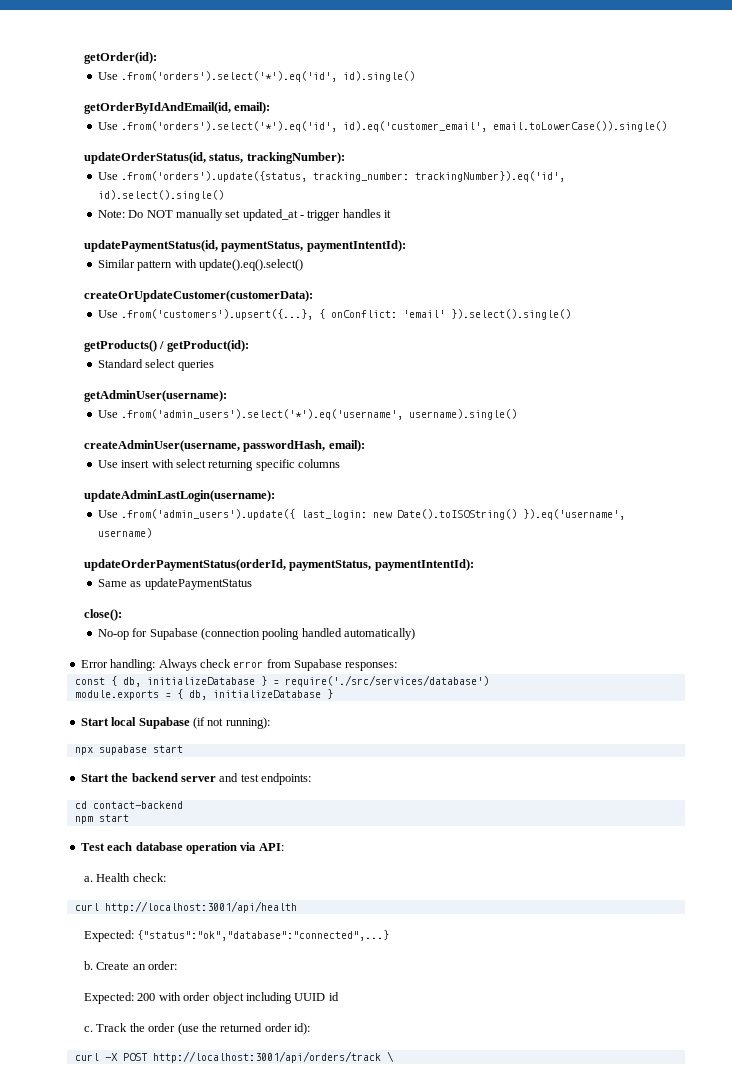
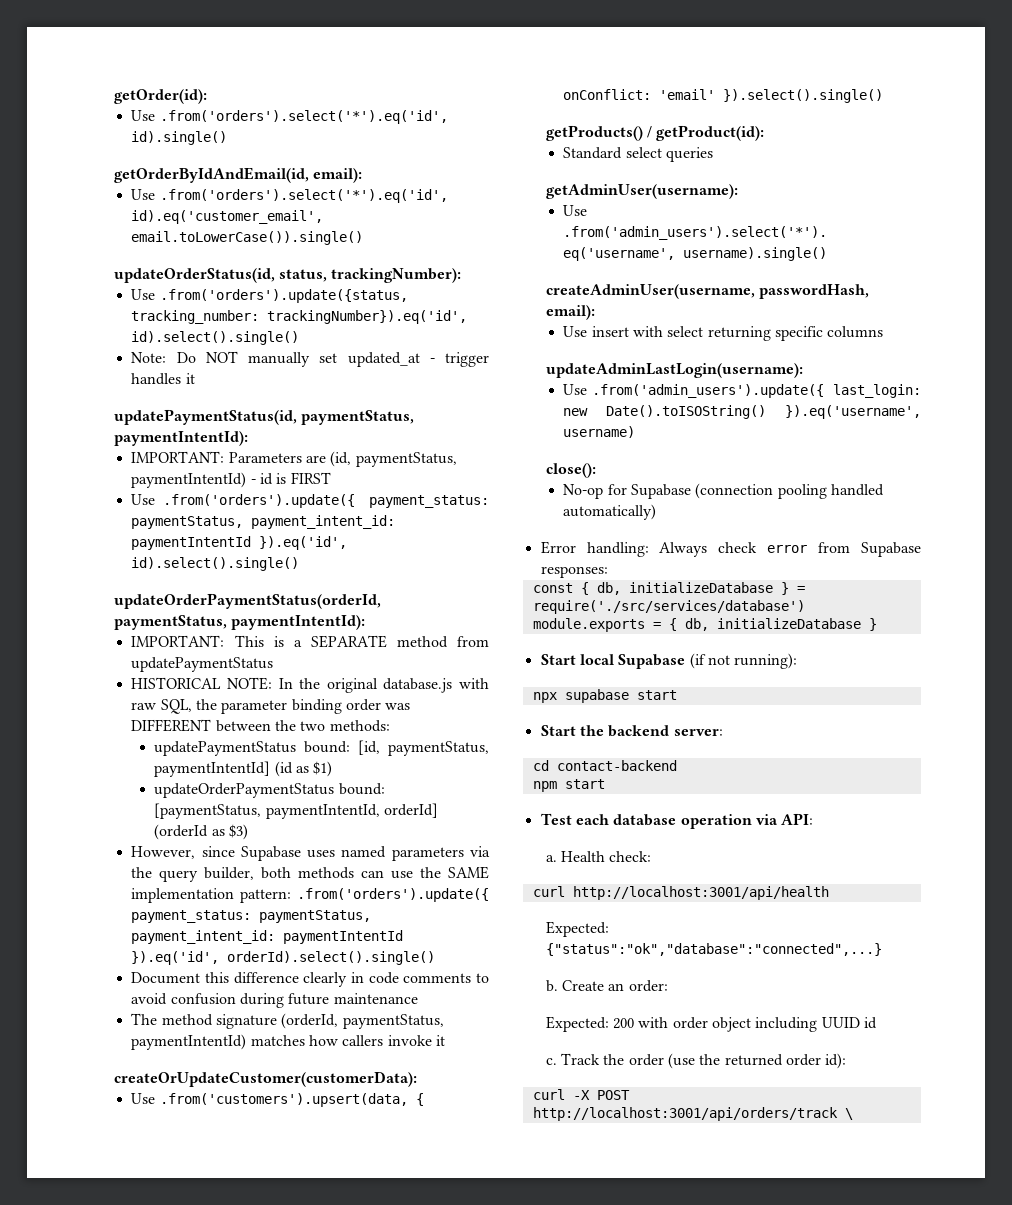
- Similar pattern with update().eq().select()
+ IMPORTANT: Parameters are (id, paymentStatus, paymentIntentId) - id is FIRST
+ Use .from('orders').update({ payment_status: paymentStatus, payment_intent_id: paymentIntentId }).eq('id', id).select().single()
+ updateOrderPaymentStatus(orderId, paymentStatus, paymentIntentId):
+ IMPORTANT: This is a SEPARATE method from updatePaymentStatus
+ HISTORICAL NOTE: In the original database.js with raw SQL, the parameter binding order was DIFFERENT between the two methods:
+ updatePaymentStatus bound: [id, paymentStatus, paymentIntentId] (id as $1)
+ updateOrderPaymentStatus bound: [paymentStatus, paymentIntentId, orderId] (orderId as $3)
+ However, since Supabase uses named parameters via the query builder, both methods can use the SAME implementation pattern: .from('orders').update({ payment_status: paymentStatus, payment_intent_id: paymentIntentId }).eq('id', orderId).select().single()
+ Document this difference clearly in code comments to avoid confusion during future maintenance
+ The method signature (orderId, paymentStatus, paymentIntentId) matches how callers invoke it
- Use .from('customers').upsert({...}, { onConflict: 'email' }).select().single()
+ Use .from('customers').upsert(data, { onConflict: 'email' }).select().single()
- updateOrderPaymentStatus(orderId, paymentStatus, paymentIntentId):
- Same as updatePaymentStatus
- Start the backend server and test endpoints:
+ Start the backend server:

